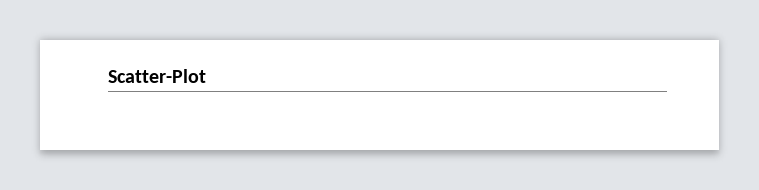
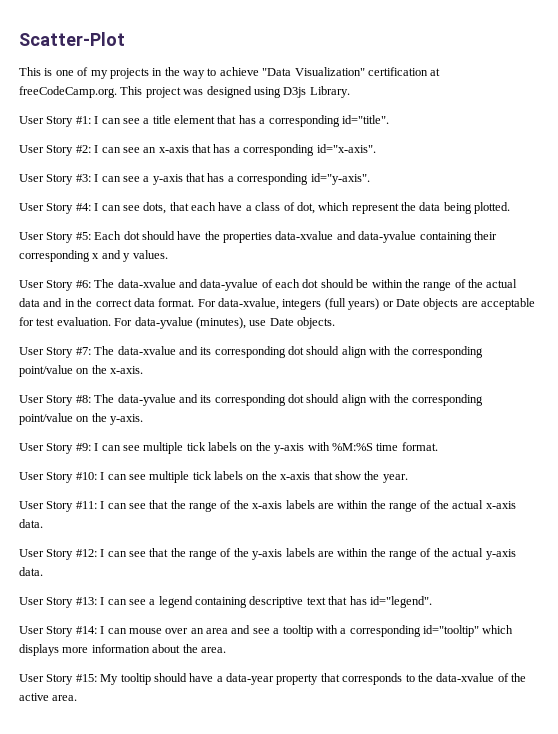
+ This is one of my projects in the way to achieve "Data Visualization" certification at freeCodeCamp.org. This project was designed using D3js Library.
+ User Story #1: I can see a title element that has a corresponding id="title".
+ User Story #2: I can see an x-axis that has a corresponding id="x-axis".
+ User Story #3: I can see a y-axis that has a corresponding id="y-axis".
+ User Story #4: I can see dots, that each have a class of dot, which represent the data being plotted.
+ User Story #5: Each dot should have the properties data-xvalue and data-yvalue containing their corresponding x and y values.
+ User Story #6: The data-xvalue and data-yvalue of each dot should be within the range of the actual data and in the correct data format. For data-xvalue, integers (full years) or Date objects are acceptable for test evaluation. For data-yvalue (minutes), use Date objects.
+ User Story #7: The data-xvalue and its corresponding dot should align with the corresponding point/value on the x-axis.
+ User Story #8: The data-yvalue and its corresponding dot should align with the corresponding point/value on the y-axis.
+ User Story #9: I can see multiple tick labels on the y-axis with %M:%S time format.
+ User Story #10: I can see multiple tick labels on the x-axis that show the year.
+ User Story #11: I can see that the range of the x-axis labels are within the range of the actual x-axis data.
+ User Story #12: I can see that the range of the y-axis labels are within the range of the actual y-axis data.
+ User Story #13: I can see a legend containing descriptive text that has id="legend".
+ User Story #14: I can mouse over an area and see a tooltip with a corresponding id="tooltip" which displays more information about the area.
+ User Story #15: My tooltip should have a data-year property that corresponds to the data-xvalue of the active area.

